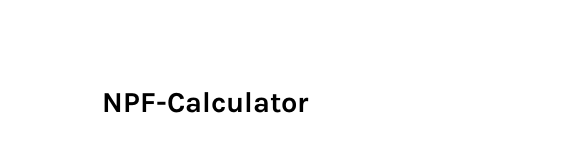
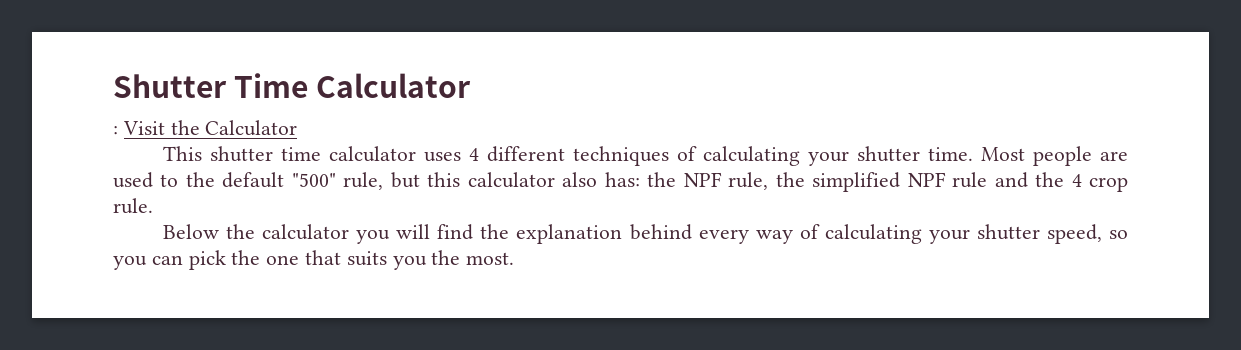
- NPF-Calculator
+ Shutter Time Calculator
+ : Visit the Calculator
+ This shutter time calculator uses 4 different techniques of calculating your shutter time. Most people are used to the default "500" rule, but this calculator also has: the NPF rule, the simplified NPF rule and the 4 crop rule.
+ Below the calculator you will find the explanation behind every way of calculating your shutter speed, so you can pick the one that suits you the most.

